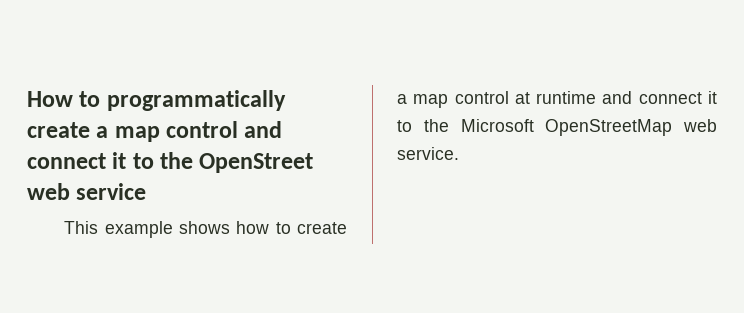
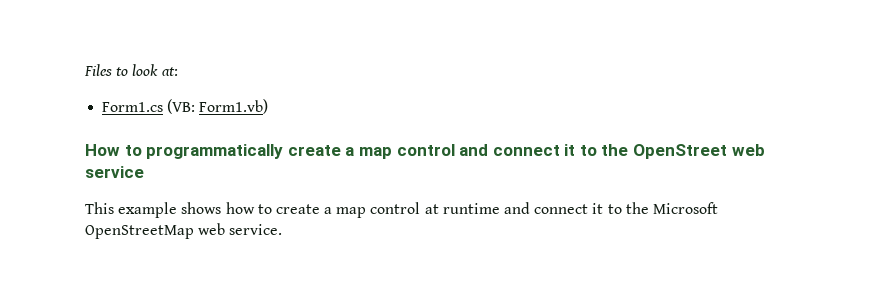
+ Files to look at:
+ Form1.cs (VB: Form1.vb)

